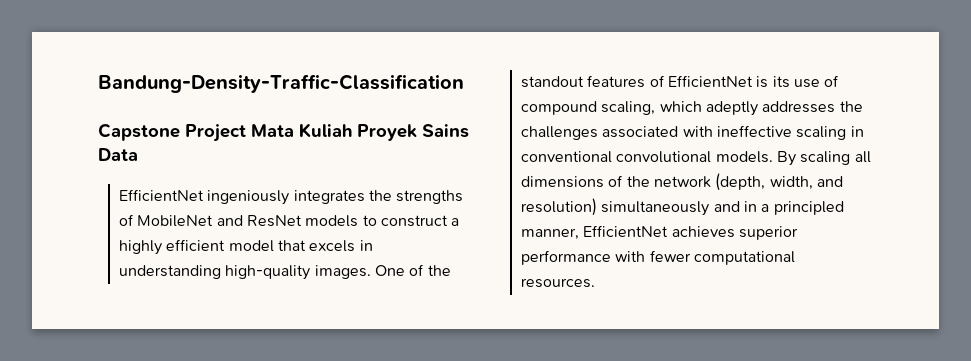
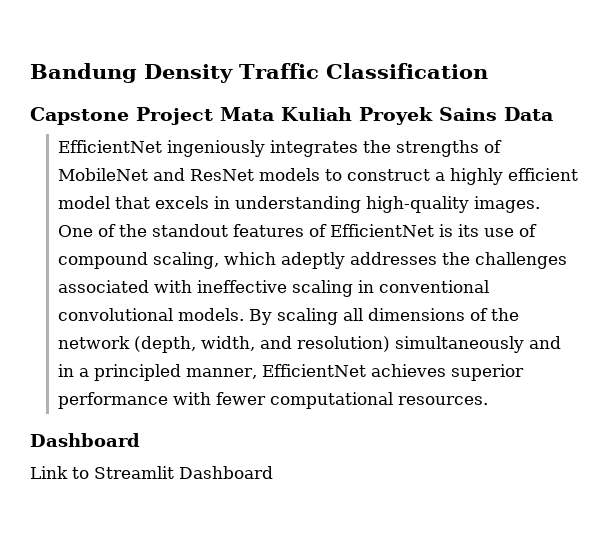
- Bandung-Density-Traffic-Classification
+ Bandung Density Traffic Classification
  By scaling all dimensions of the network (depth, width, and resolution) simultaneously and in a principled manner, EfficientNet achieves superior performance with fewer computational resources.
+ Dashboard
+ Link to Streamlit Dashboard

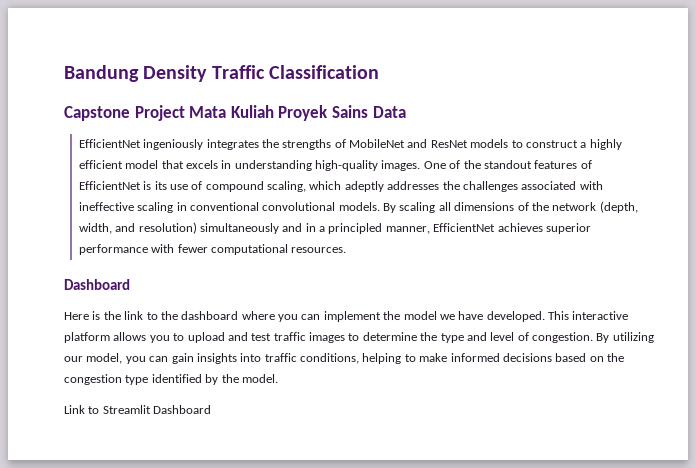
+ Here is the link to the dashboard where you can implement the model we have developed. This interactive platform allows you to upload and test traffic images to determine the type and level of congestion. By utilizing our model, you can gain insights into traffic conditions, helping to make informed decisions based on the congestion type identified by the model.

